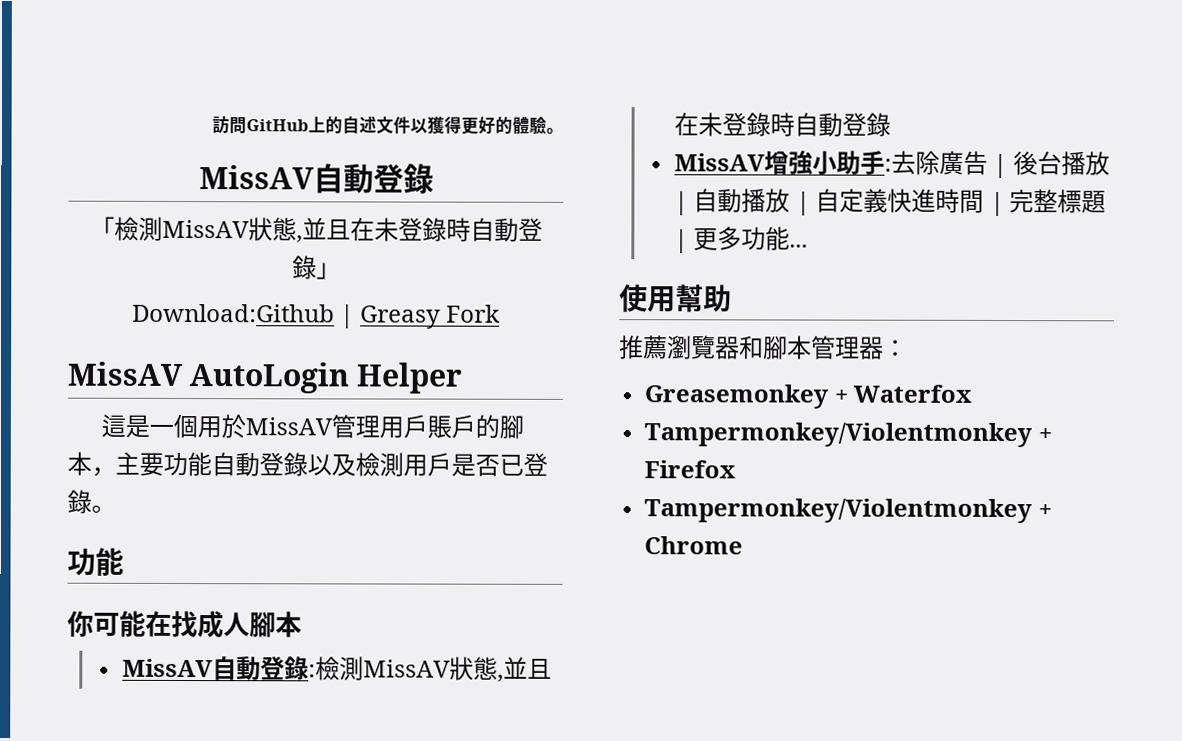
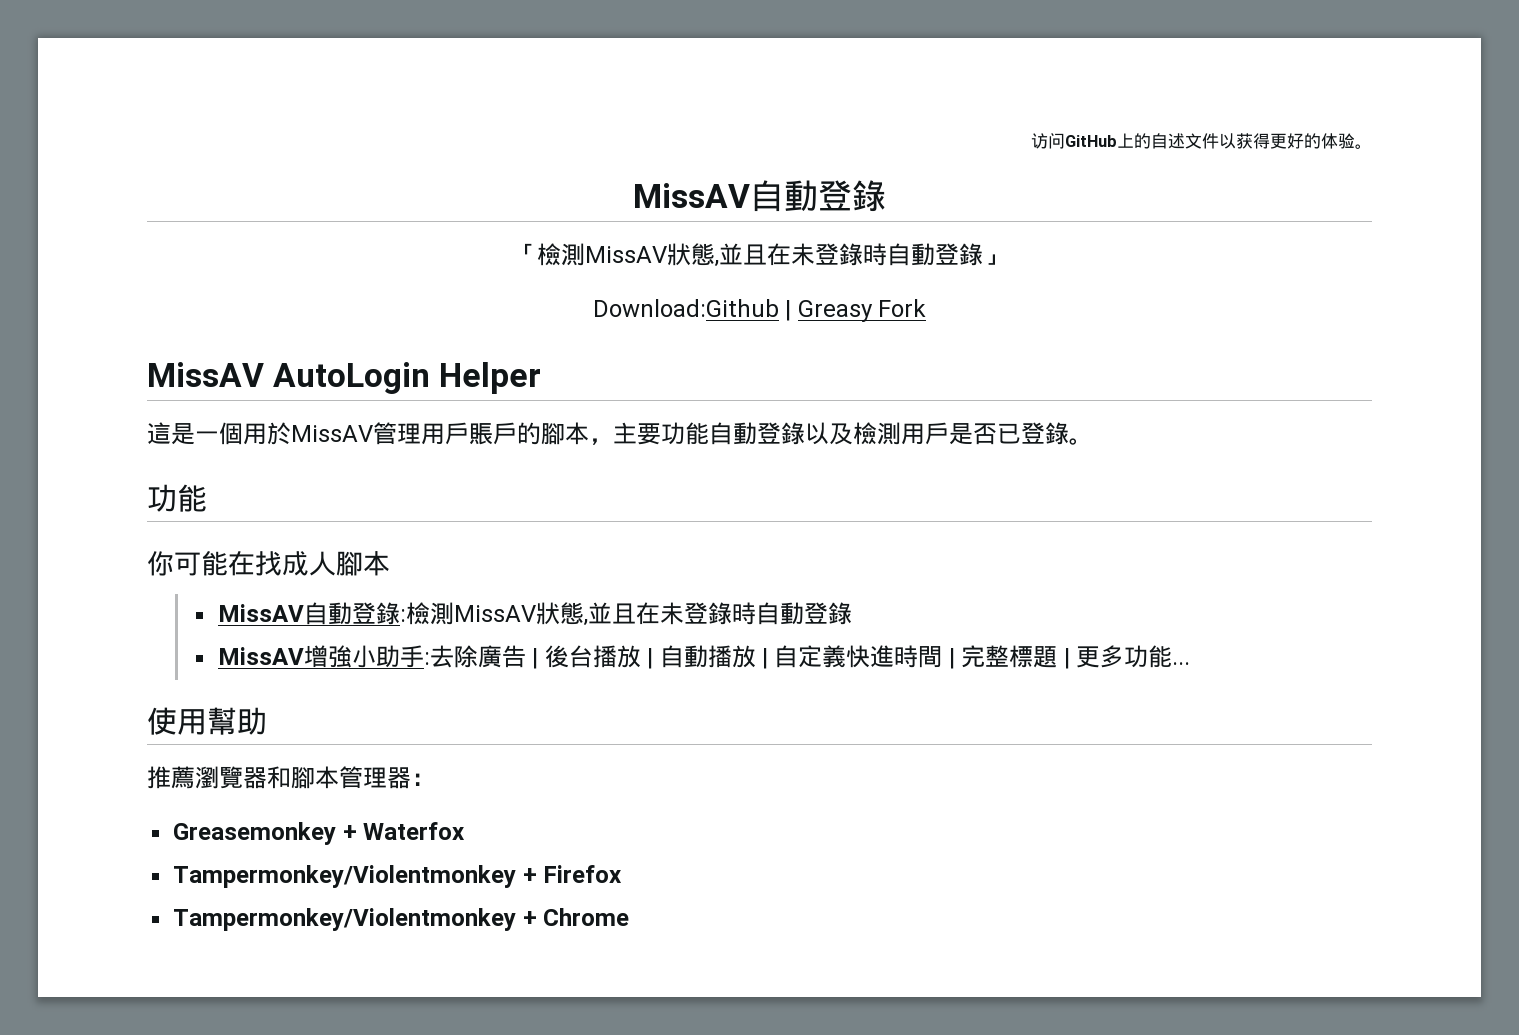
- 訪問GitHub上的自述文件以獲得更好的體驗。
+ 访问GitHub上的自述文件以获得更好的体验。

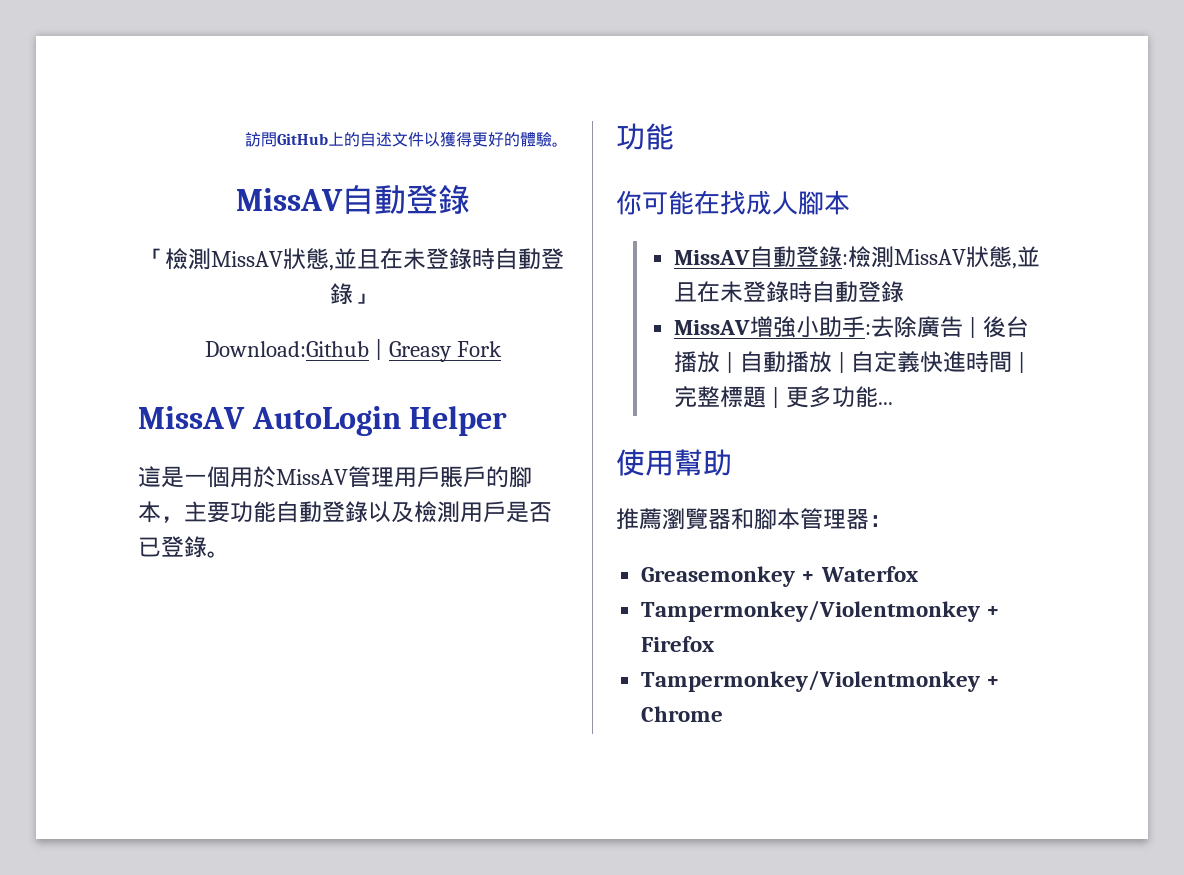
- 访问GitHub上的自述文件以获得更好的体验。
+ 訪問GitHub上的自述文件以獲得更好的體驗。

